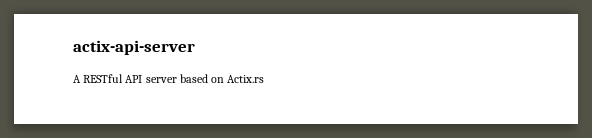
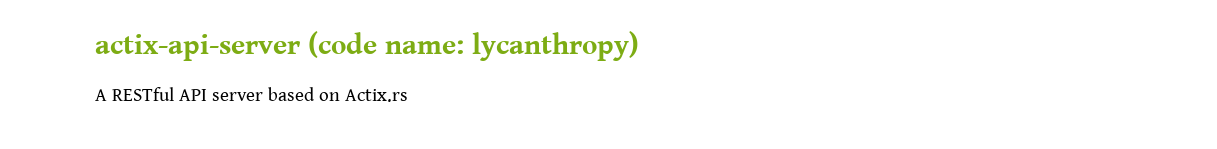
- actix-api-server
+ actix-api-server (code name: lycanthropy)

